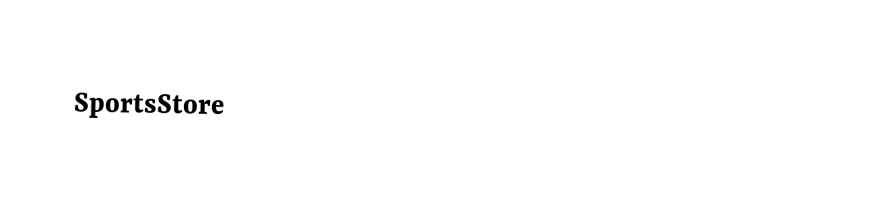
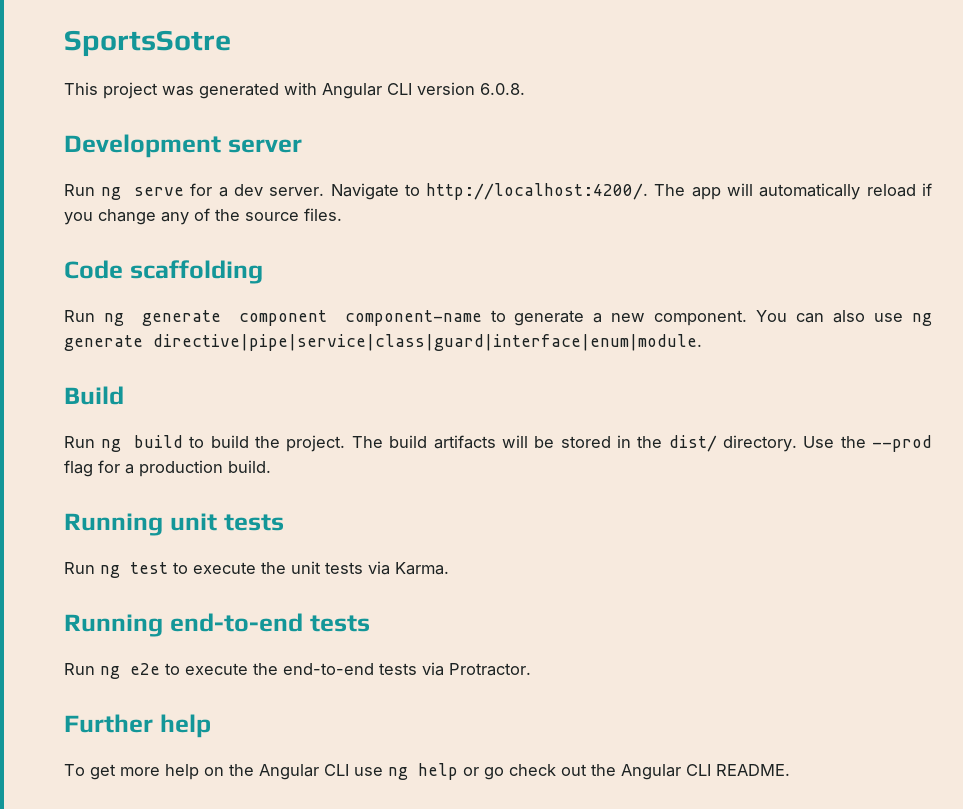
- SportsStore
+ SportsSotre
+ This project was generated with Angular CLI version 6.0.8.
+ Development server
+ Run ng serve for a dev server. Navigate to http://localhost:4200/. The app will automatically reload if you change any of the source files.
+ Code scaffolding
+ Run ng generate component component-name to generate a new component. You can also use ng generate directive|pipe|service|class|guard|interface|enum|module.
+ Build
+ Run ng build to build the project. The build artifacts will be stored in the dist/ directory. Use the --prod flag for a production build.
+ Running unit tests
+ Run ng test to execute the unit tests via Karma.
+ Running end-to-end tests
+ Run ng e2e to execute the end-to-end tests via Protractor.
+ Further help
+ To get more help on the Angular CLI use ng help or go check out the Angular CLI README.

